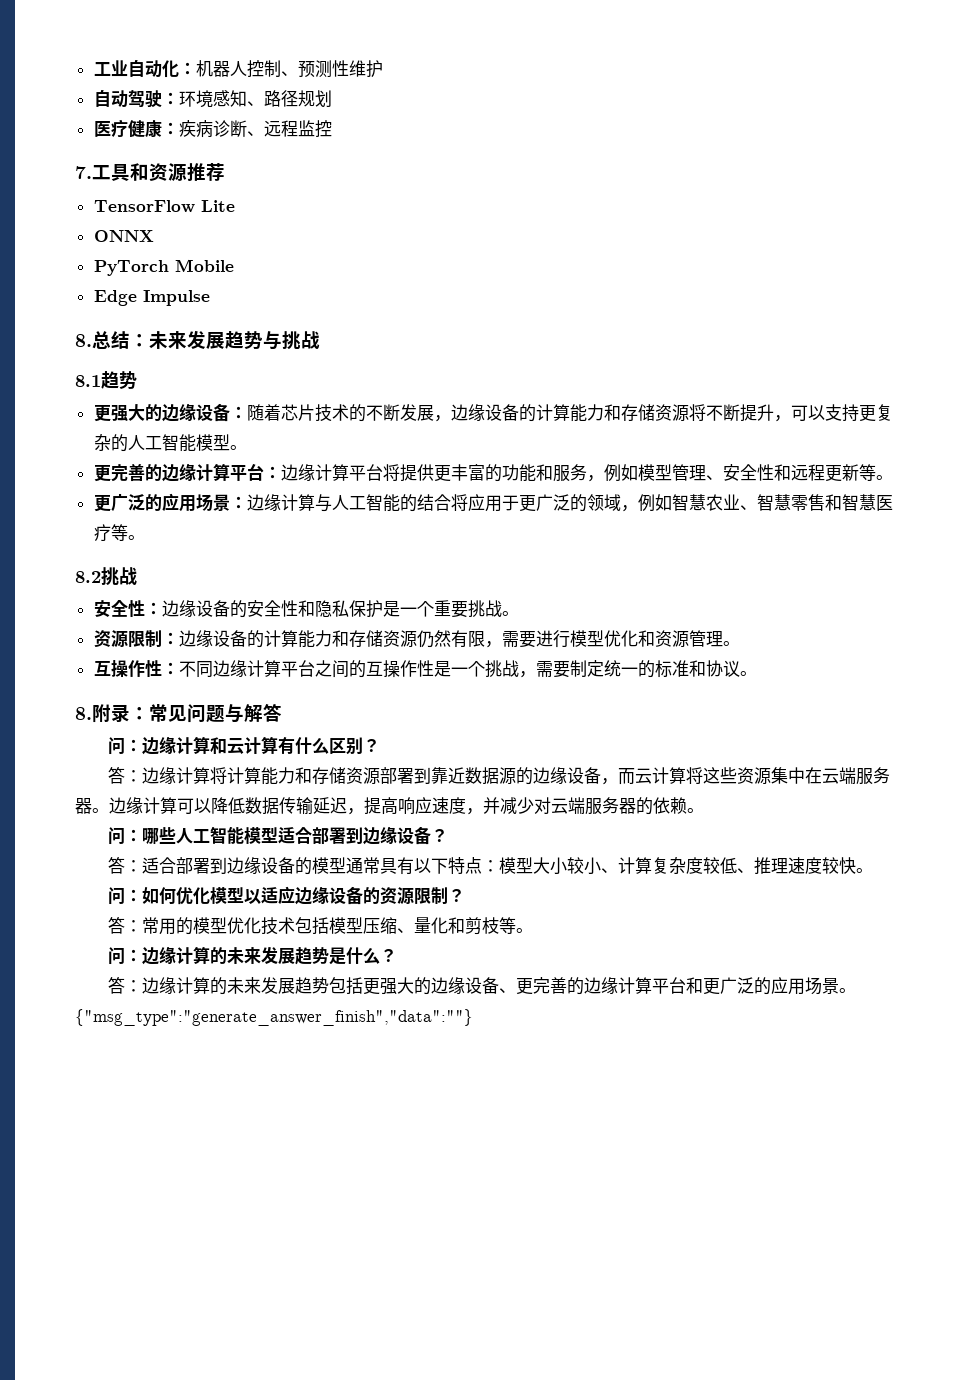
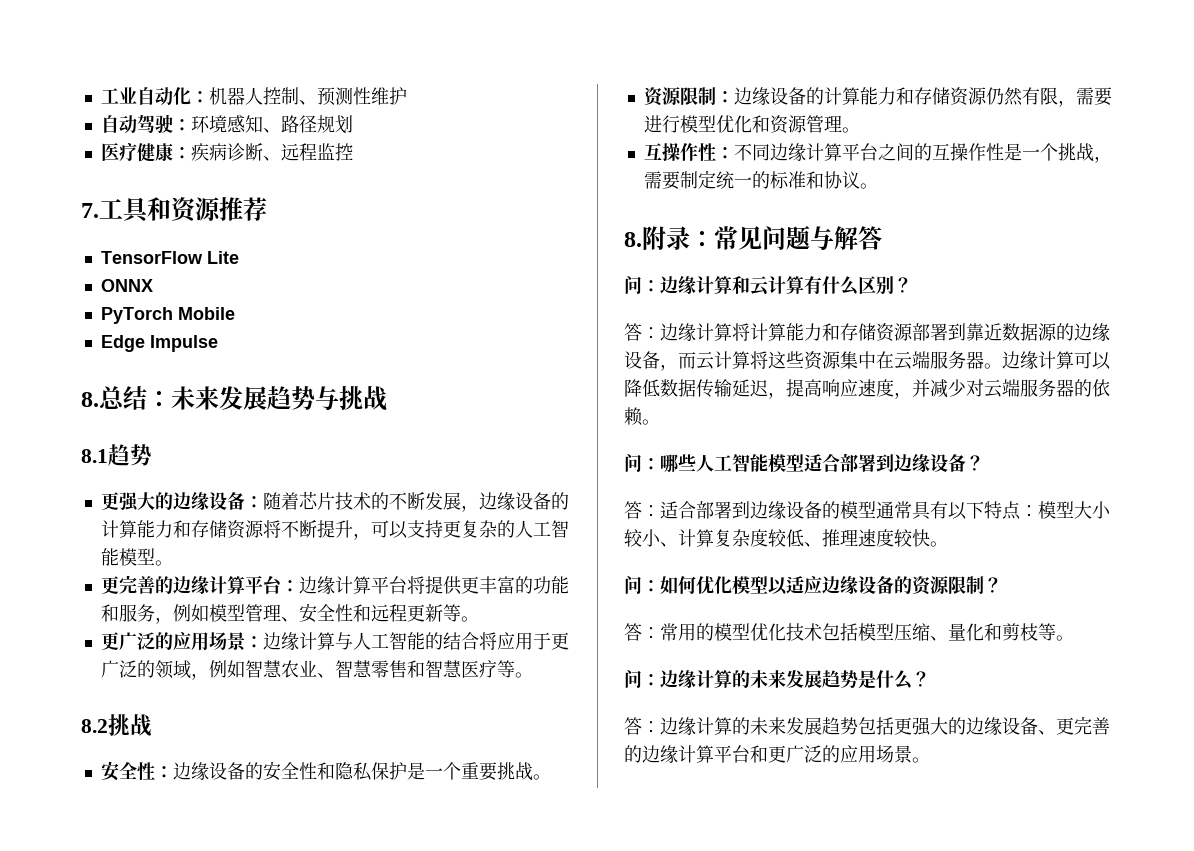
- {"msg_type":"generate_answer_finish","data":""}

